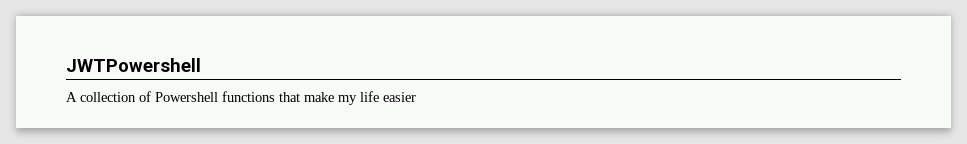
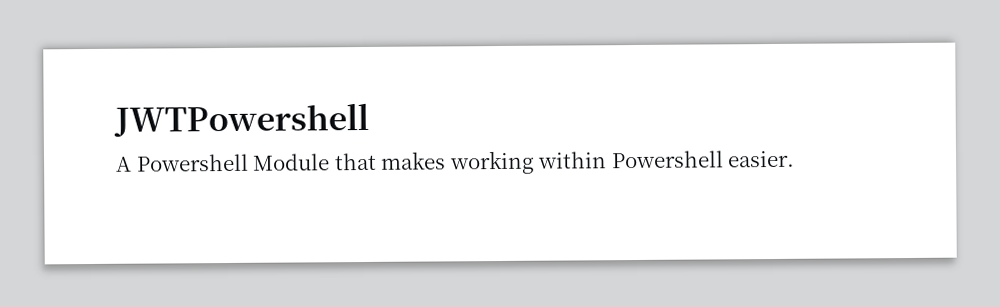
- A collection of Powershell functions that make my life easier
+ A Powershell Module that makes working within Powershell easier.

